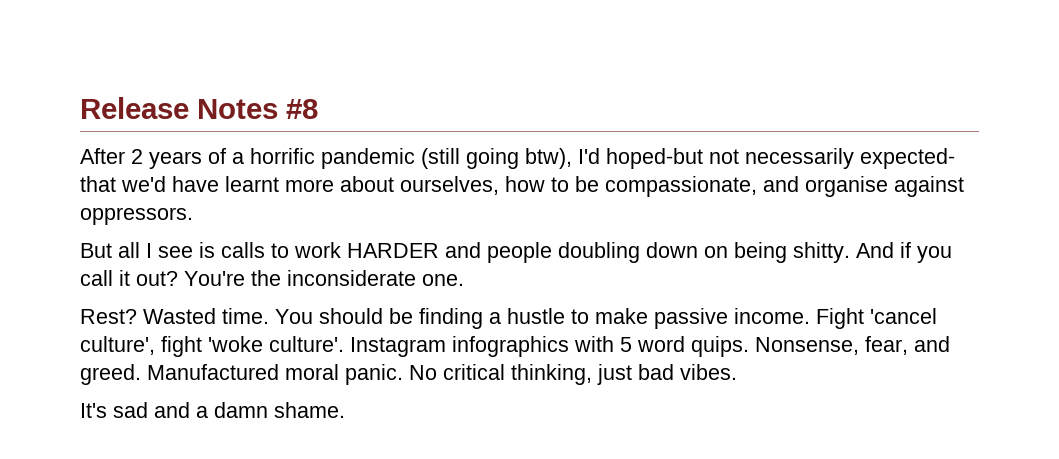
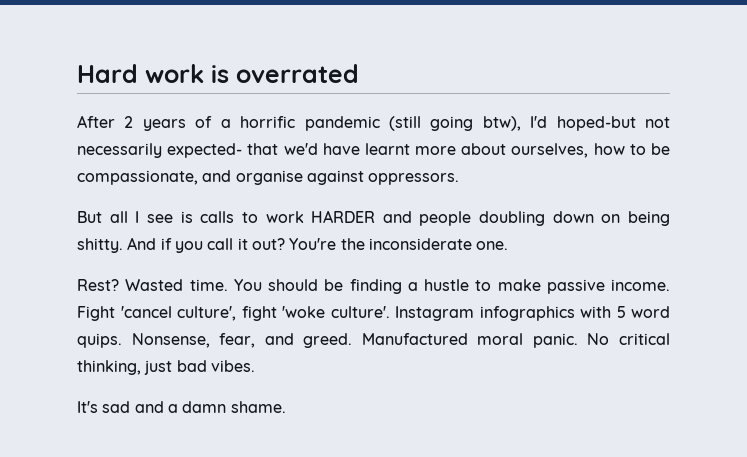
- Release Notes #8
+ Hard work is overrated

